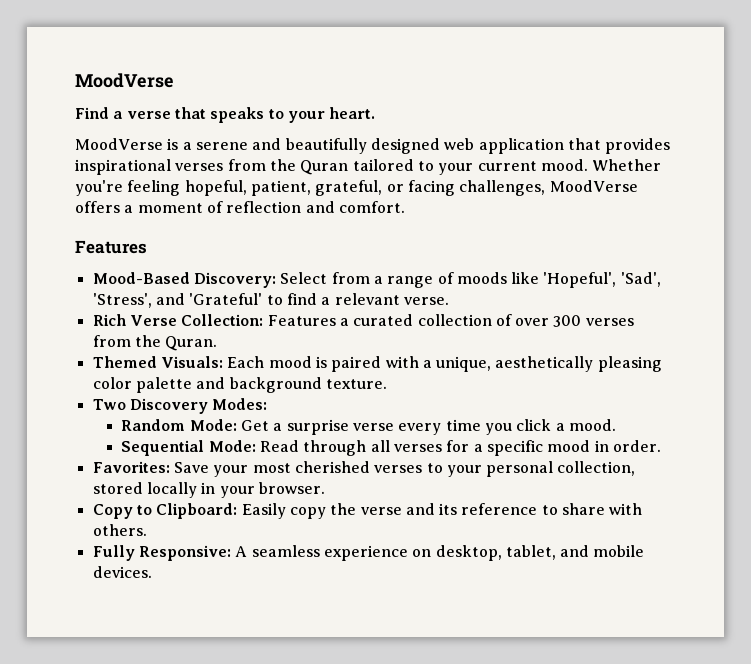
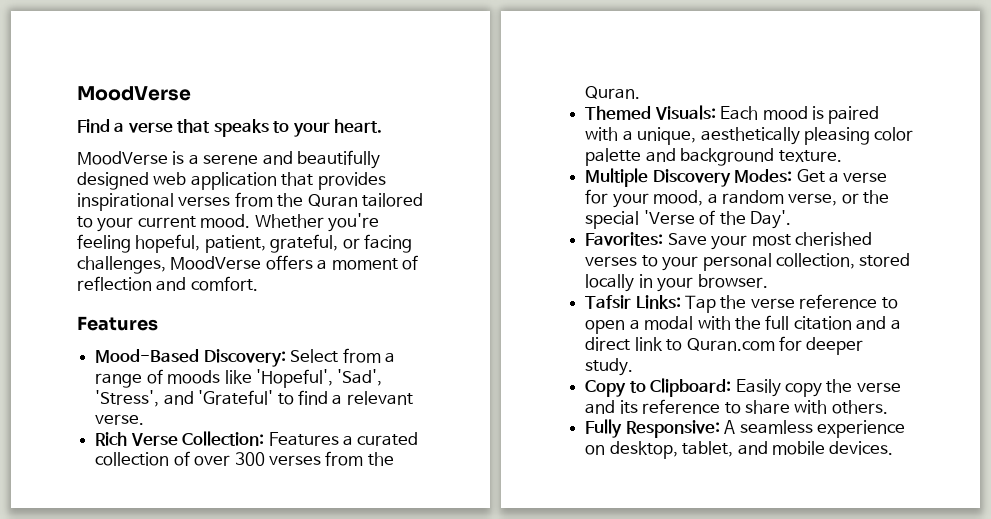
- Two Discovery Modes:
- Random Mode: Get a surprise verse every time you click a mood.
- Sequential Mode: Read through all verses for a specific mood in order.
+ Multiple Discovery Modes: Get a verse for your mood, a random verse, or the special 'Verse of the Day'.
+ Tafsir Links: Tap the verse reference to open a modal with the full citation and a direct link to Quran.com for deeper study.

